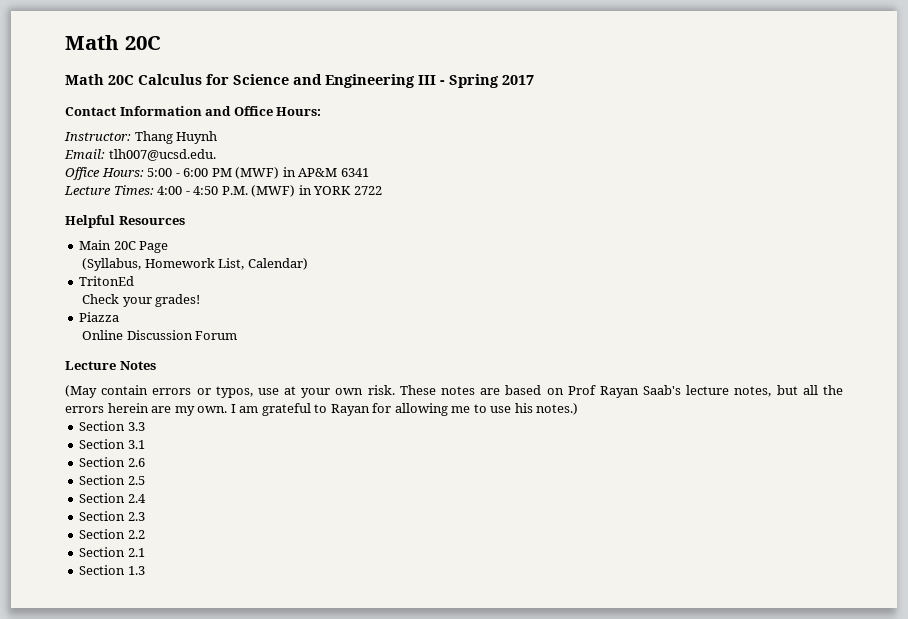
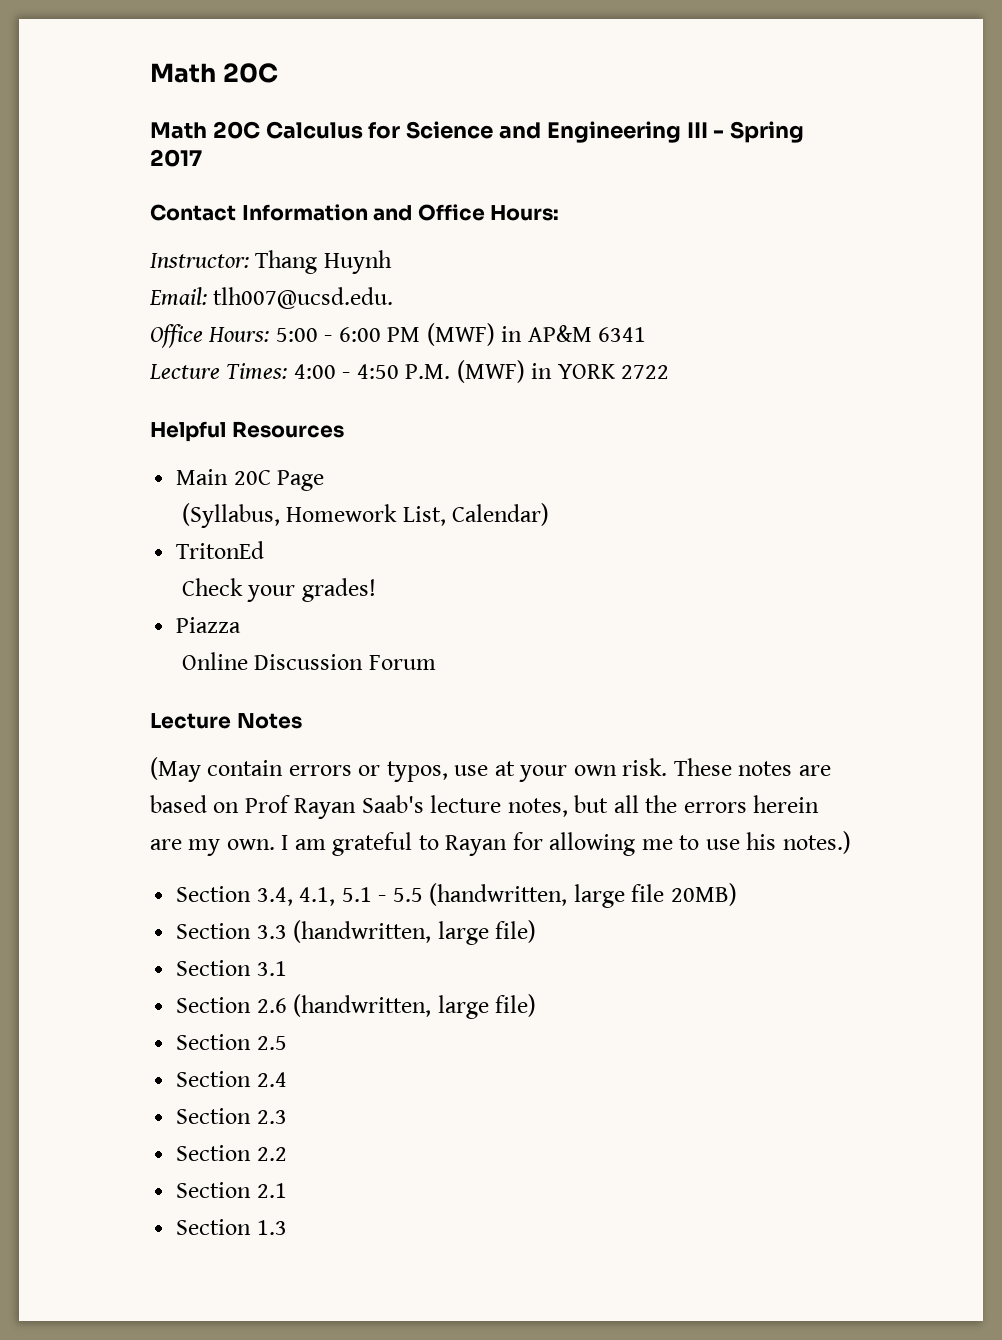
+ Section 3.4, 4.1, 5.1 - 5.5 (handwritten, large file 20MB)
- Section 3.3
+ Section 3.3 (handwritten, large file)
- Section 2.6
+ Section 2.6 (handwritten, large file)

